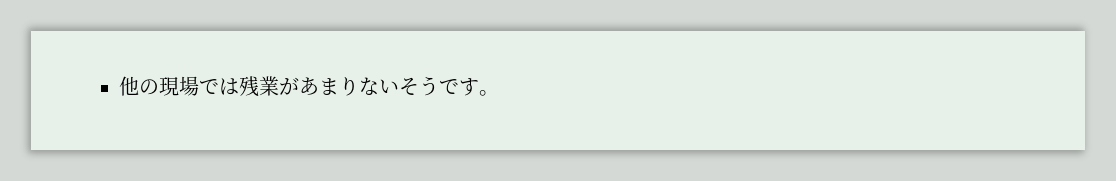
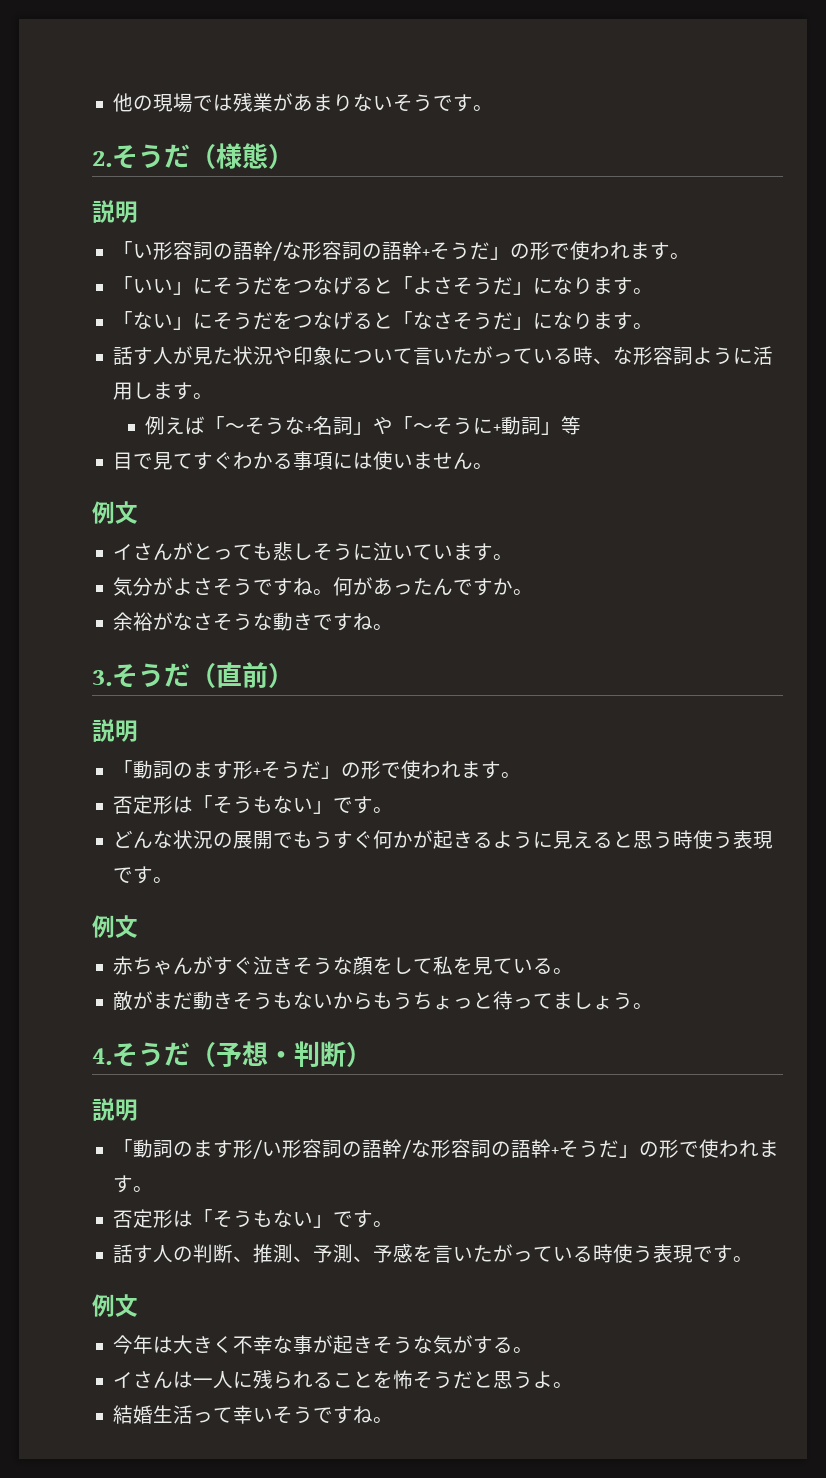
+ 2.そうだ（様態）
+ 説明
+ 「い形容詞の語幹/な形容詞の語幹+そうだ」の形で使われます。
+ 「いい」にそうだをつなげると「よさそうだ」になります。
+ 「ない」にそうだをつなげると「なさそうだ」になります。
+ 話す人が見た状況や印象について言いたがっている時、な形容詞ように活用します。
+ 例えば「～そうな+名詞」や「～そうに+動詞」等
+ 目で見てすぐわかる事項には使いません。
+ 例文
+ イさんがとっても悲しそうに泣いています。
+ 気分がよさそうですね。何があったんですか。
+ 余裕がなさそうな動きですね。
+ 3.そうだ（直前）
+ 説明
+ 「動詞のます形+そうだ」の形で使われます。
+ 否定形は「そうもない」です。
+ どんな状況の展開でもうすぐ何かが起きるように見えると思う時使う表現です。
+ 例文
+ 赤ちゃんがすぐ泣きそうな顔をして私を見ている。
+ 敵がまだ動きそうもないからもうちょっと待ってましょう。
+ 4.そうだ（予想・判断）
+ 説明
+ 「動詞のます形/い形容詞の語幹/な形容詞の語幹+そうだ」の形で使われます。
+ 否定形は「そうもない」です。
+ 話す人の判断、推測、予測、予感を言いたがっている時使う表現です。
+ 例文
+ 今年は大きく不幸な事が起きそうな気がする。
+ イさんは一人に残られることを怖そうだと思うよ。
+ 結婚生活って幸いそうですね。

